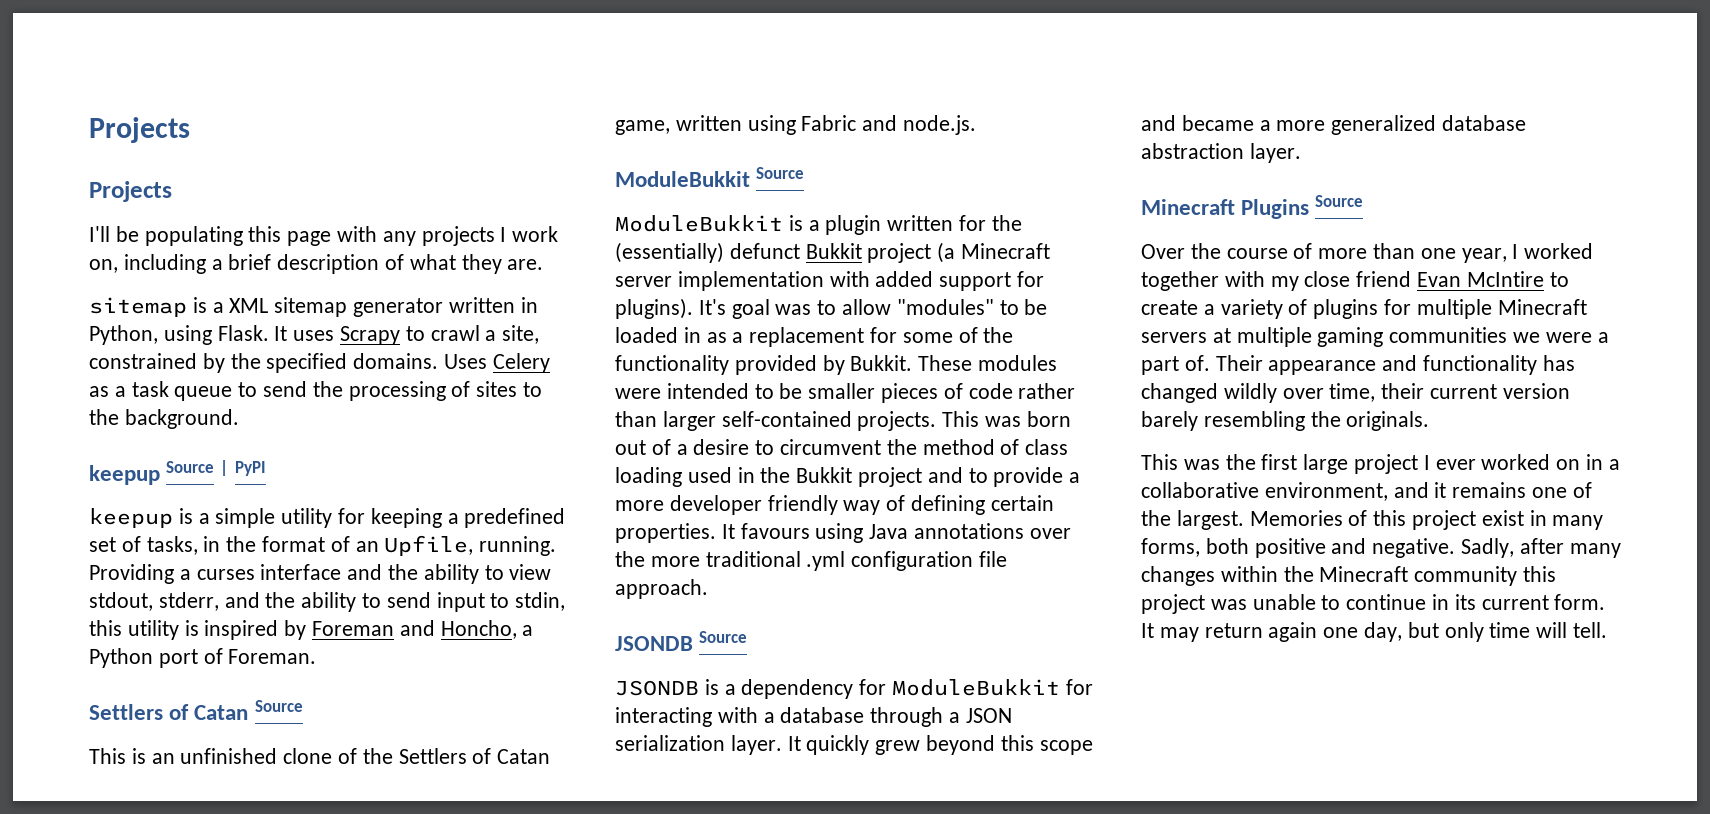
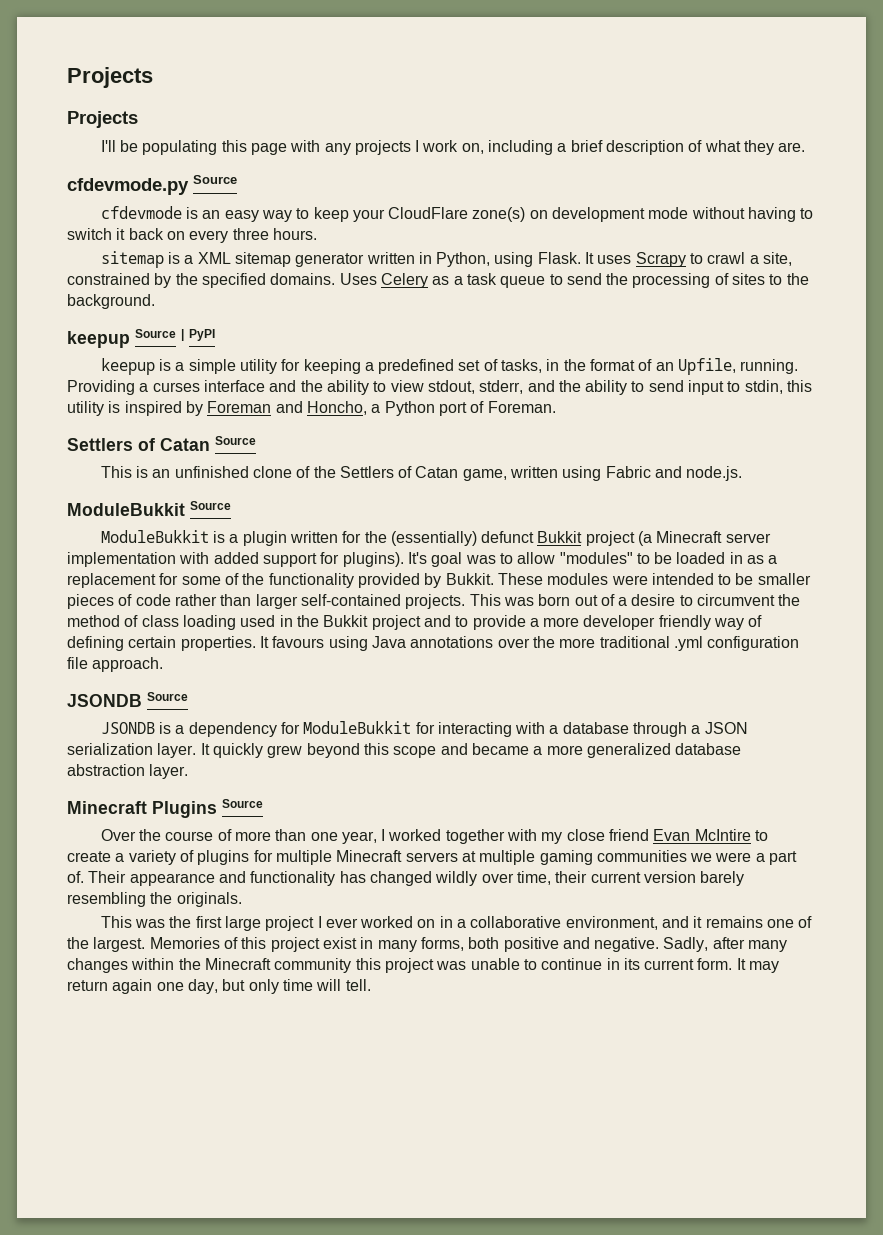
+ cfdevmode.py Source
+ cfdevmode is an easy way to keep your CloudFlare zone(s) on development mode without having to switch it back on every three hours.

